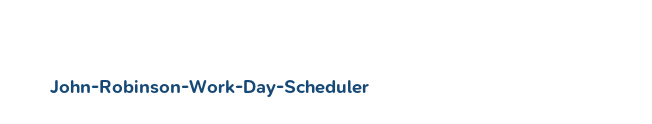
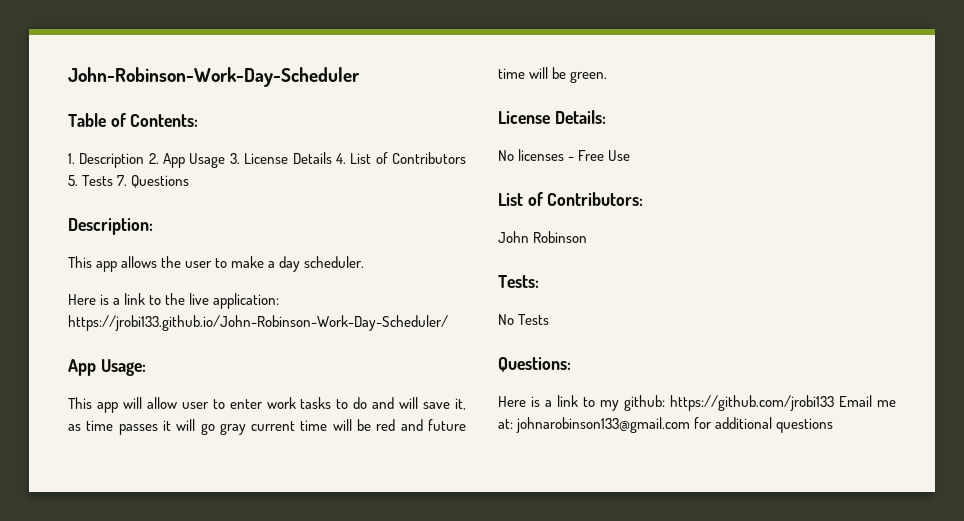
+ Table of Contents:
+ 1. Description 2. App Usage 3. License Details 4. List of Contributors 5. Tests 7. Questions
+ Description:
+ This app allows the user to make a day scheduler.
+ Here is a link to the live application: https://jrobi133.github.io/John-Robinson-Work-Day-Scheduler/
+ App Usage:
+ This app will allow user to enter work tasks to do and will save it, as time passes it will go gray current time will be red and future time will be green.
+ License Details:
+ No licenses - Free Use
+ List of Contributors:
+ John Robinson
+ Tests:
+ No Tests
+ Questions:
+ Here is a link to my github: https://github.com/jrobi133 Email me at: johnarobinson133@gmail.com for additional questions

